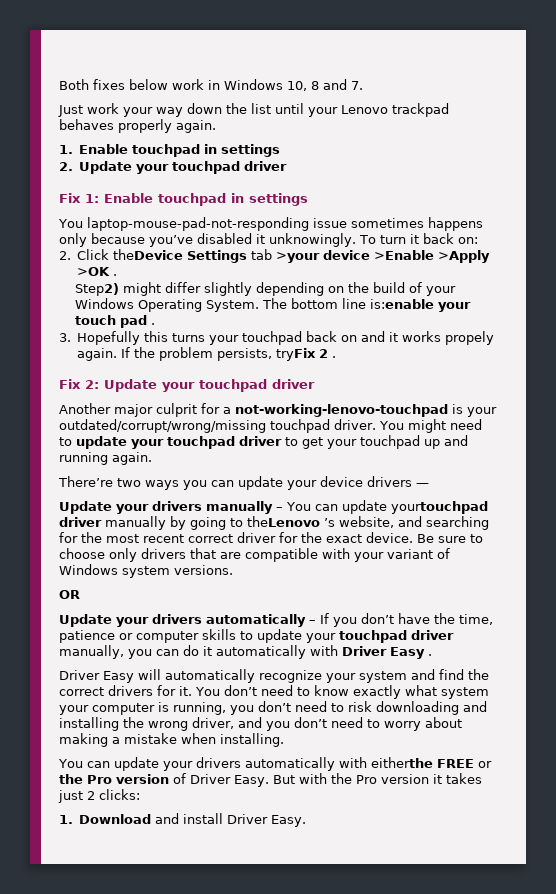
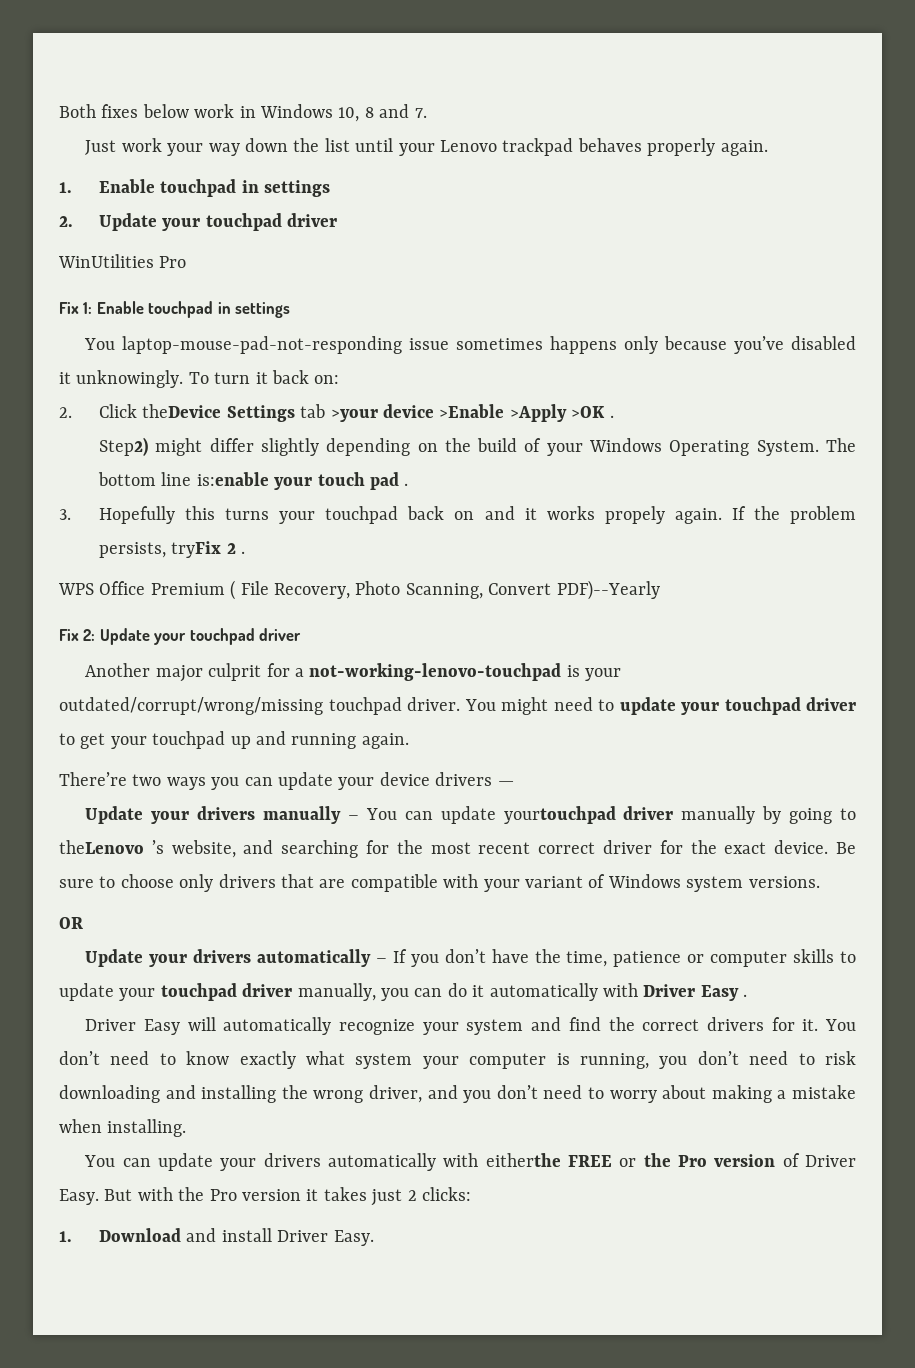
+ WinUtilities Pro
+ WPS Office Premium ( File Recovery, Photo Scanning, Convert PDF)--Yearly

